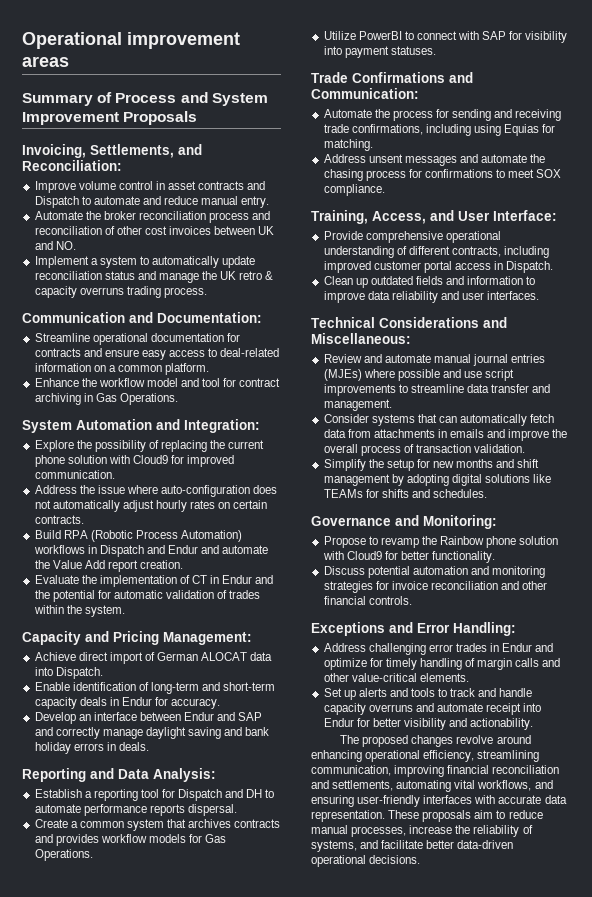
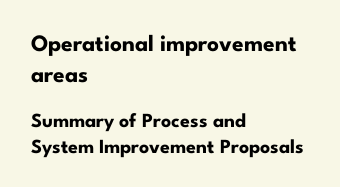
- Invoicing, Settlements, and Reconciliation:
- Improve volume control in asset contracts and Dispatch to automate and reduce manual entry.
- Automate the broker reconciliation process and reconciliation of other cost invoices between UK and NO.
- Implement a system to automatically update reconciliation status and manage the UK retro & capacity overruns trading process.
- Communication and Documentation:
- Streamline operational documentation for contracts and ensure easy access to deal-related information on a common platform.
- Enhance the workflow model and tool for contract archiving in Gas Operations.
- System Automation and Integration:
- Explore the possibility of replacing the current phone solution with Cloud9 for improved communication.
- Address the issue where auto-configuration does not automatically adjust hourly rates on certain contracts.
- Build RPA (Robotic Process Automation) workflows in Dispatch and Endur and automate the Value Add report creation.
- Evaluate the implementation of CT in Endur and the potential for automatic validation of trades within the system.
- Capacity and Pricing Management:
- Achieve direct import of German ALOCAT data into Dispatch.
- Enable identification of long-term and short-term capacity deals in Endur for accuracy.
- Develop an interface between Endur and SAP and correctly manage daylight saving and bank holiday errors in deals.
- Reporting and Data Analysis:
- Establish a reporting tool for Dispatch and DH to automate performance reports dispersal.
- Create a common system that archives contracts and provides workflow models for Gas Operations.
- Utilize PowerBI to connect with SAP for visibility into payment statuses.
- Trade Confirmations and Communication:
- Automate the process for sending and receiving trade confirmations, including using Equias for matching.
- Address unsent messages and automate the chasing process for confirmations to meet SOX compliance.
- Training, Access, and User Interface:
- Provide comprehensive operational understanding of different contracts, including improved customer portal access in Dispatch.
- Clean up outdated fields and information to improve data reliability and user interfaces.
- Technical Considerations and Miscellaneous:
- Review and automate manual journal entries (MJEs) where possible and use script improvements to streamline data transfer and management.
- Consider systems that can automatically fetch data from attachments in emails and improve the overall process of transaction validation.
- Simplify the setup for new months and shift management by adopting digital solutions like TEAMs for shifts and schedules.
- Governance and Monitoring:
- Propose to revamp the Rainbow phone solution with Cloud9 for better functionality.
- Discuss potential automation and monitoring strategies for invoice reconciliation and other financial controls.
- Exceptions and Error Handling:
- Address challenging error trades in Endur and optimize for timely handling of margin calls and other value-critical elements.
- Set up alerts and tools to track and handle capacity overruns and automate receipt into Endur for better visibility and actionability.
- The proposed changes revolve around enhancing operational efficiency, streamlining communication, improving financial reconciliation and settlements, automating vital workflows, and ensuring user-friendly interfaces with accurate data representation. These proposals aim to reduce manual processes, increase the reliability of systems, and facilitate better data-driven operational decisions.

